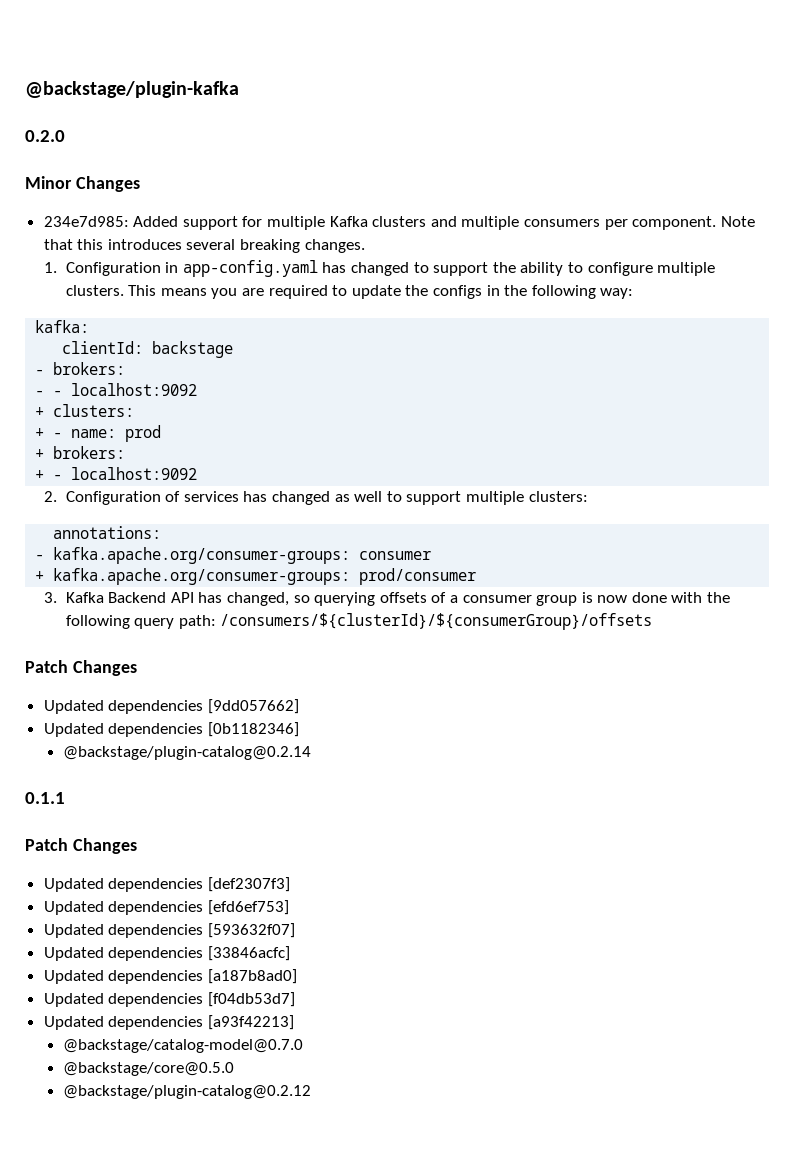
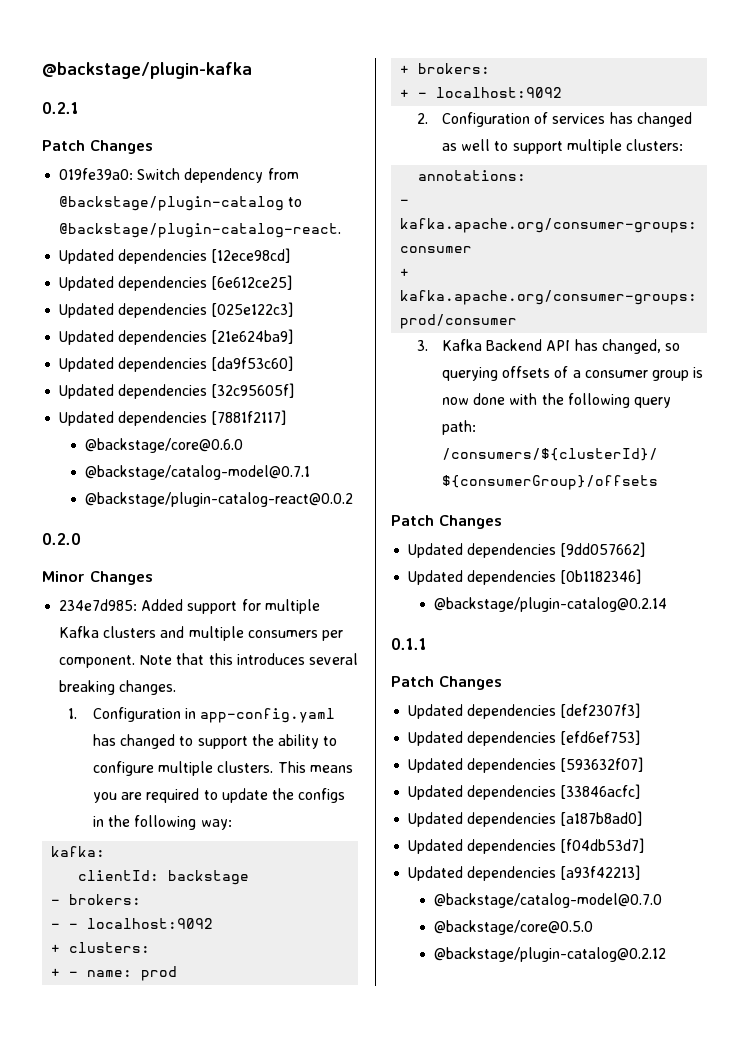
+ 0.2.1
+ Patch Changes
+ 019fe39a0: Switch dependency from @backstage/plugin-catalog to @backstage/plugin-catalog-react.
+ Updated dependencies [12ece98cd]
+ Updated dependencies [6e612ce25]
+ Updated dependencies [025e122c3]
+ Updated dependencies [21e624ba9]
+ Updated dependencies [da9f53c60]
+ Updated dependencies [32c95605f]
+ Updated dependencies [7881f2117]
+ @backstage/core@0.6.0
+ @backstage/catalog-model@0.7.1
+ @backstage/plugin-catalog-react@0.0.2

